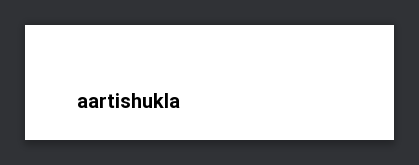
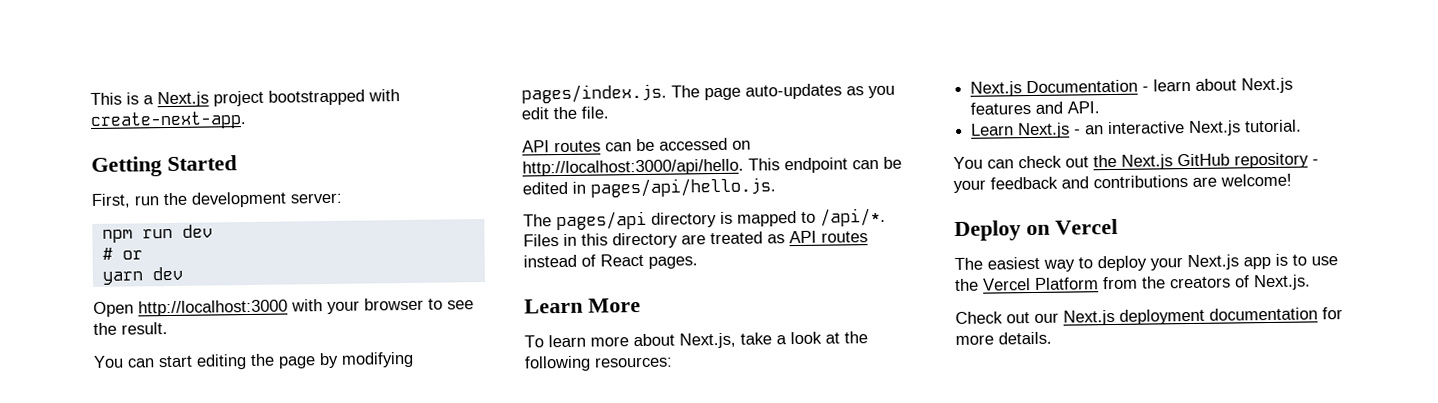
- aartishukla
+ This is a Next.js project bootstrapped with create-next-app.
+ Getting Started
+ First, run the development server:
+ npm run dev
+ # or
+ yarn dev
+ Open http://localhost:3000 with your browser to see the result.
+ You can start editing the page by modifying pages/index.js. The page auto-updates as you edit the file.
+ API routes can be accessed on http://localhost:3000/api/hello. This endpoint can be edited in pages/api/hello.js.
+ The pages/api directory is mapped to /api/*. Files in this directory are treated as API routes instead of React pages.
+ Learn More
+ To learn more about Next.js, take a look at the following resources:
+ Next.js Documentation - learn about Next.js features and API.
+ Learn Next.js - an interactive Next.js tutorial.
+ You can check out the Next.js GitHub repository - your feedback and contributions are welcome!
+ Deploy on Vercel
+ The easiest way to deploy your Next.js app is to use the Vercel Platform from the creators of Next.js.
+ Check out our Next.js deployment documentation for more details.

